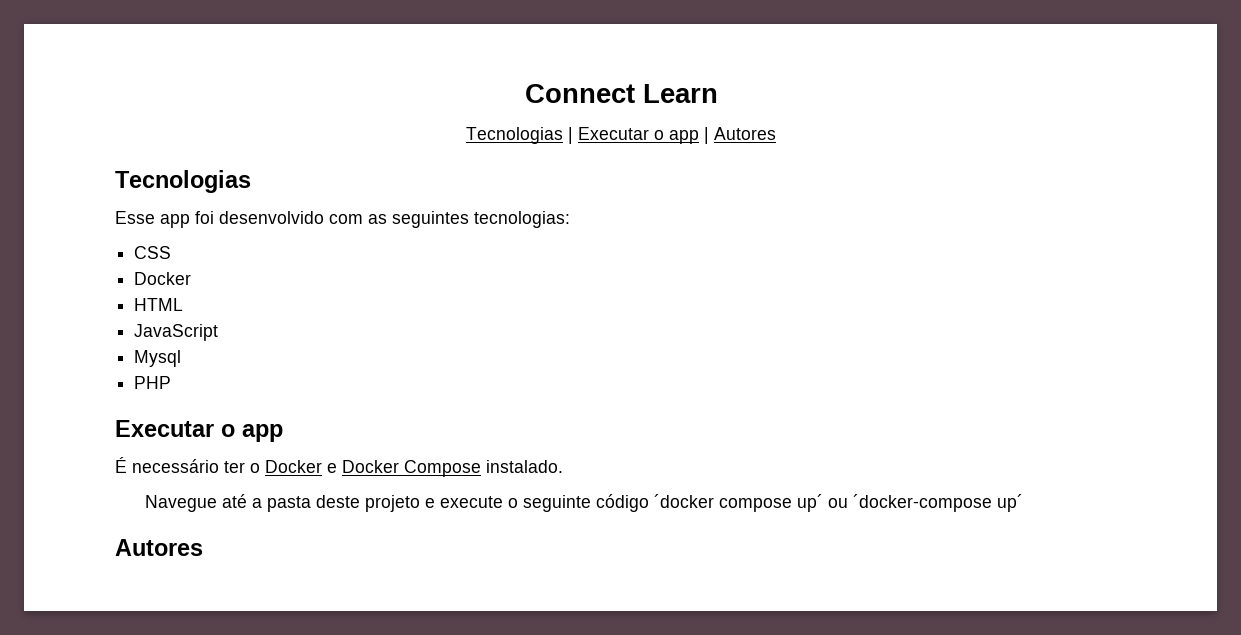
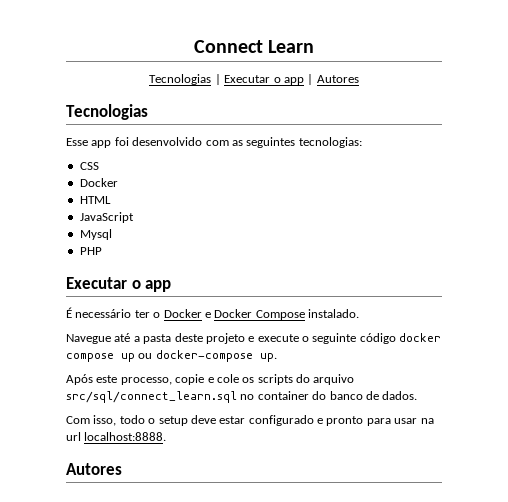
- Navegue até a pasta deste projeto e execute o seguinte código ´docker compose up´ ou ´docker-compose up´
+ Navegue até a pasta deste projeto e execute o seguinte código docker compose up ou docker-compose up.
+ Após este processo, copie e cole os scripts do arquivo src/sql/connect_learn.sql no container do banco de dados.
+ Com isso, todo o setup deve estar configurado e pronto para usar na url localhost:8888.

